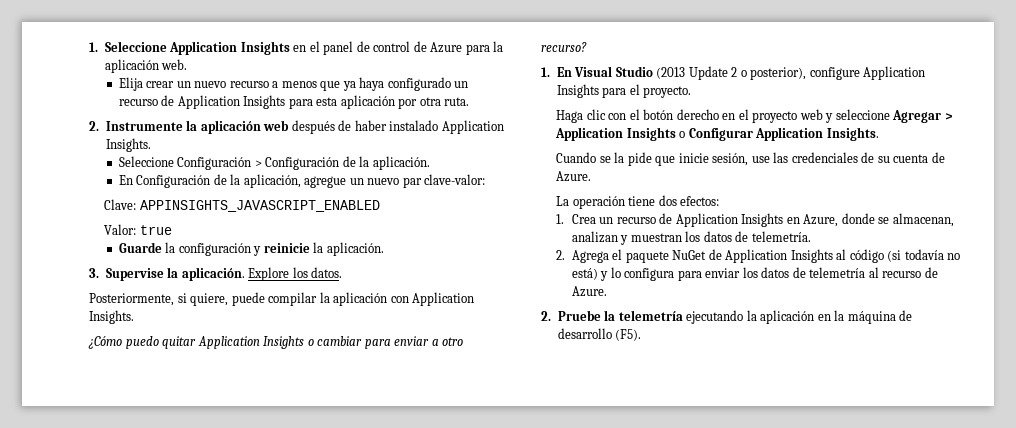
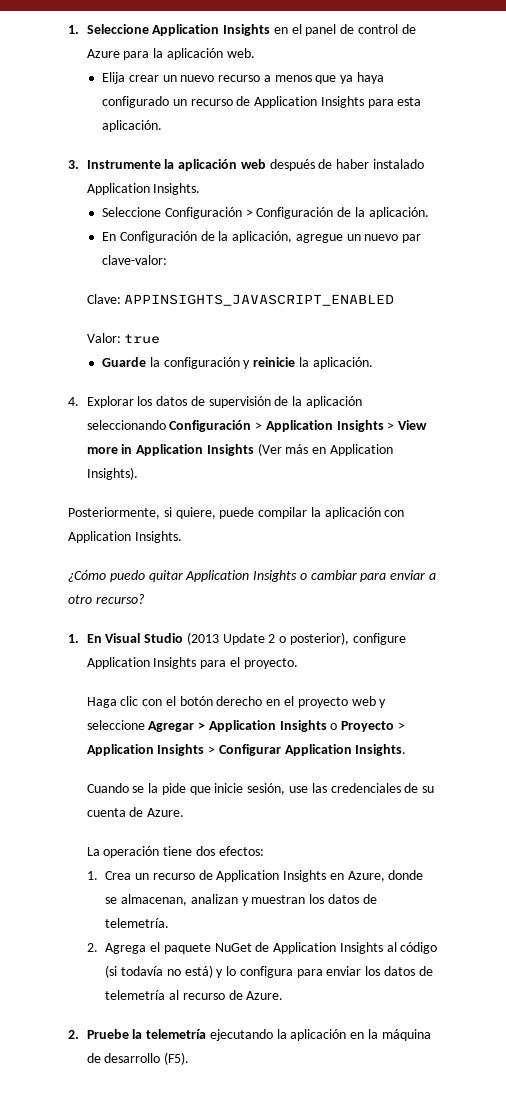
- Elija crear un nuevo recurso a menos que ya haya configurado un recurso de Application Insights para esta aplicación por otra ruta.
- 2. Instrumente la aplicación web después de haber instalado Application Insights.
+ Elija crear un nuevo recurso a menos que ya haya configurado un recurso de Application Insights para esta aplicación.
+ 3. Instrumente la aplicación web después de haber instalado Application Insights.
- 3. Supervise la aplicación. Explore los datos.
+ 4. Explorar los datos de supervisión de la aplicación seleccionando Configuración > Application Insights > View more in Application Insights (Ver más en Application Insights).
- Haga clic con el botón derecho en el proyecto web y seleccione Agregar > Application Insights o Configurar Application Insights.
+ Haga clic con el botón derecho en el proyecto web y seleccione Agregar > Application Insights o Proyecto > Application Insights > Configurar Application Insights.

